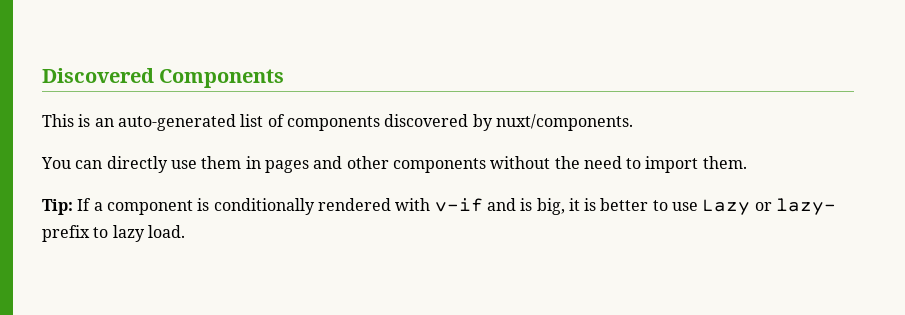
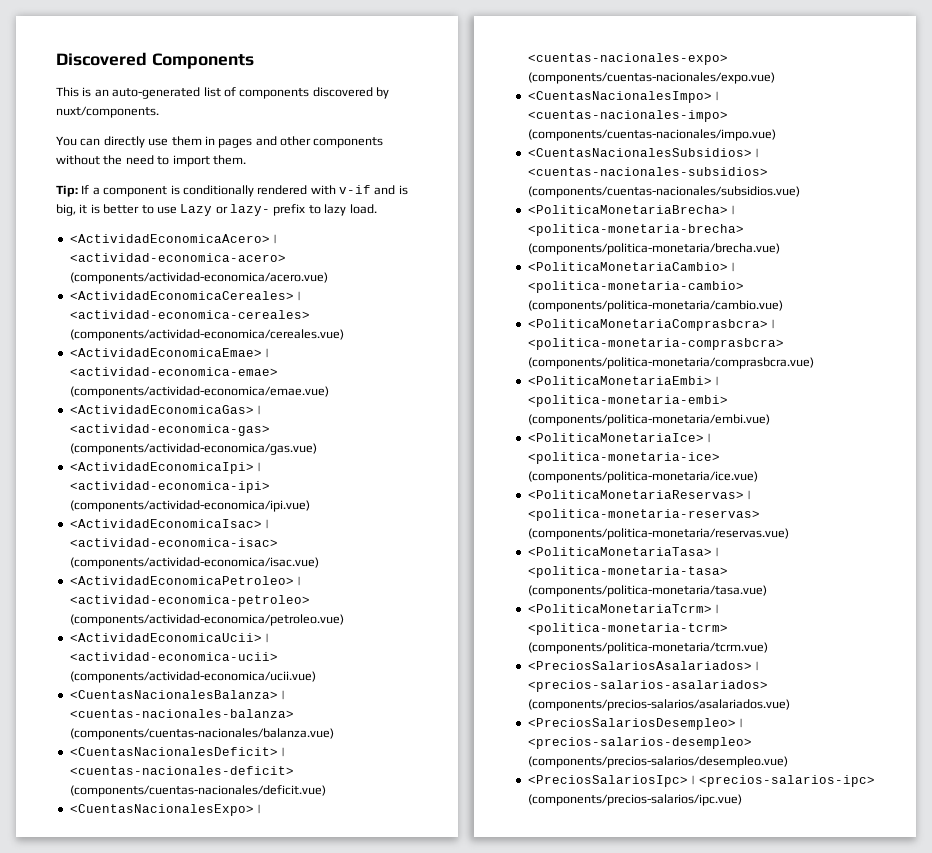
+ <ActividadEconomicaAcero> | <actividad-economica-acero> (components/actividad-economica/acero.vue)
+ <ActividadEconomicaCereales> | <actividad-economica-cereales> (components/actividad-economica/cereales.vue)
+ <ActividadEconomicaEmae> | <actividad-economica-emae> (components/actividad-economica/emae.vue)
+ <ActividadEconomicaGas> | <actividad-economica-gas> (components/actividad-economica/gas.vue)
+ <ActividadEconomicaIpi> | <actividad-economica-ipi> (components/actividad-economica/ipi.vue)
+ <ActividadEconomicaIsac> | <actividad-economica-isac> (components/actividad-economica/isac.vue)
+ <ActividadEconomicaPetroleo> | <actividad-economica-petroleo> (components/actividad-economica/petroleo.vue)
+ <ActividadEconomicaUcii> | <actividad-economica-ucii> (components/actividad-economica/ucii.vue)
+ <CuentasNacionalesBalanza> | <cuentas-nacionales-balanza> (components/cuentas-nacionales/balanza.vue)
+ <CuentasNacionalesDeficit> | <cuentas-nacionales-deficit> (components/cuentas-nacionales/deficit.vue)
+ <CuentasNacionalesExpo> | <cuentas-nacionales-expo> (components/cuentas-nacionales/expo.vue)
+ <CuentasNacionalesImpo> | <cuentas-nacionales-impo> (components/cuentas-nacionales/impo.vue)
+ <CuentasNacionalesSubsidios> | <cuentas-nacionales-subsidios> (components/cuentas-nacionales/subsidios.vue)
+ <PoliticaMonetariaBrecha> | <politica-monetaria-brecha> (components/politica-monetaria/brecha.vue)
+ <PoliticaMonetariaCambio> | <politica-monetaria-cambio> (components/politica-monetaria/cambio.vue)
+ <PoliticaMonetariaComprasbcra> | <politica-monetaria-comprasbcra> (components/politica-monetaria/comprasbcra.vue)
+ <PoliticaMonetariaEmbi> | <politica-monetaria-embi> (components/politica-monetaria/embi.vue)
+ <PoliticaMonetariaIce> | <politica-monetaria-ice> (components/politica-monetaria/ice.vue)
+ <PoliticaMonetariaReservas> | <politica-monetaria-reservas> (components/politica-monetaria/reservas.vue)
+ <PoliticaMonetariaTasa> | <politica-monetaria-tasa> (components/politica-monetaria/tasa.vue)
+ <PoliticaMonetariaTcrm> | <politica-monetaria-tcrm> (components/politica-monetaria/tcrm.vue)
+ <PreciosSalariosAsalariados> | <precios-salarios-asalariados> (components/precios-salarios/asalariados.vue)
+ <PreciosSalariosDesempleo> | <precios-salarios-desempleo> (components/precios-salarios/desempleo.vue)
+ <PreciosSalariosIpc> | <precios-salarios-ipc> (components/precios-salarios/ipc.vue)

